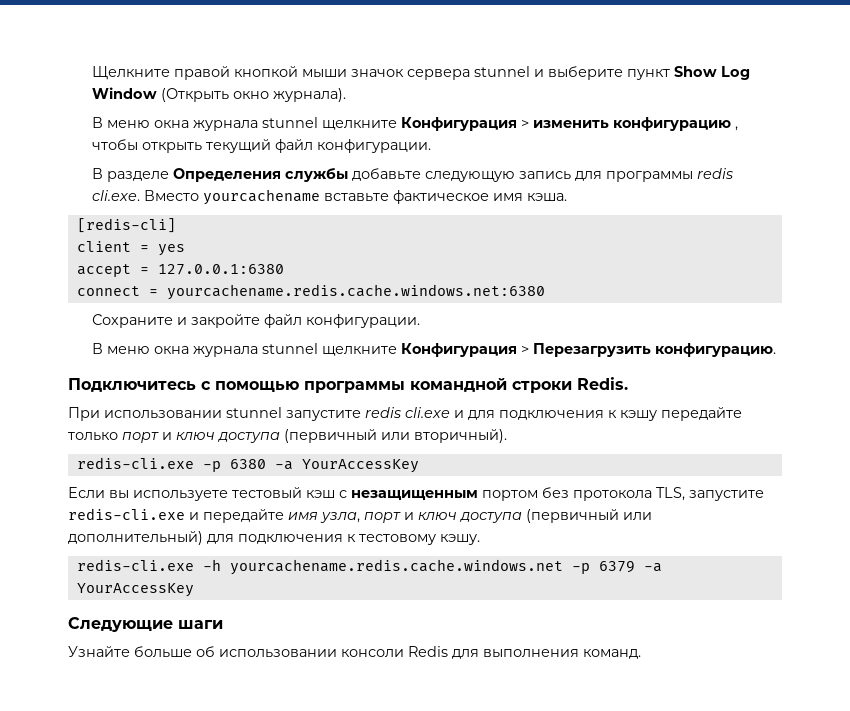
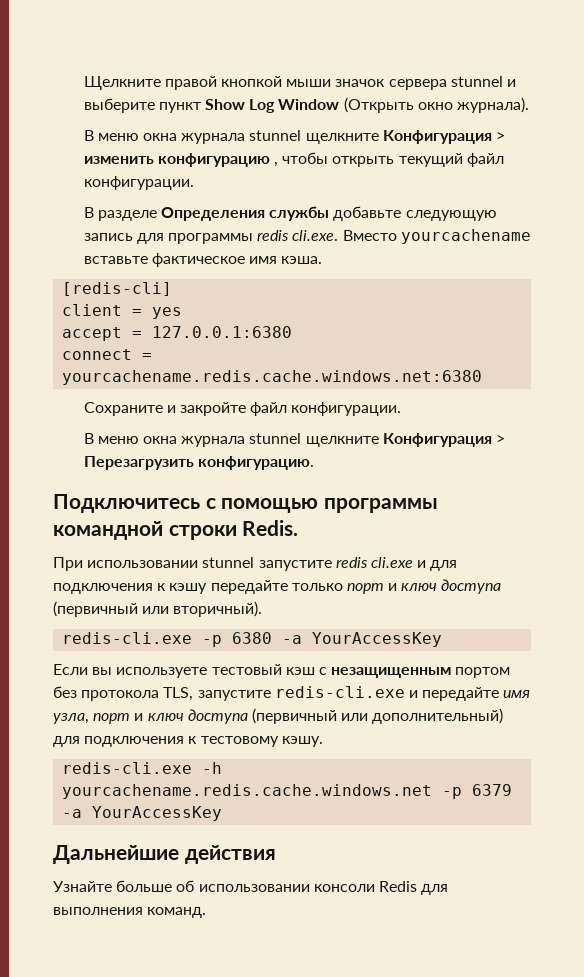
- Следующие шаги
+ Дальнейшие действия

